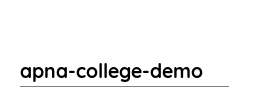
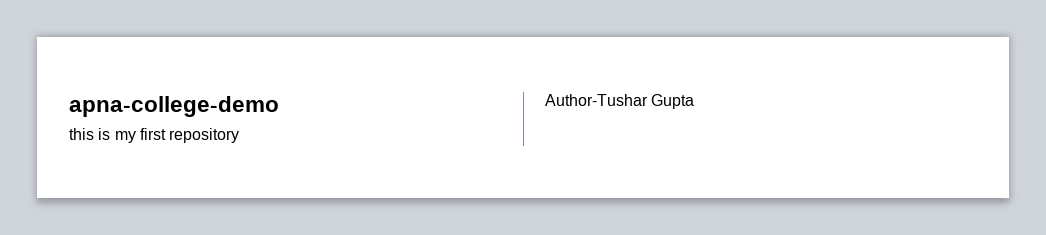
+ this is my first repository
+ Author-Tushar Gupta

